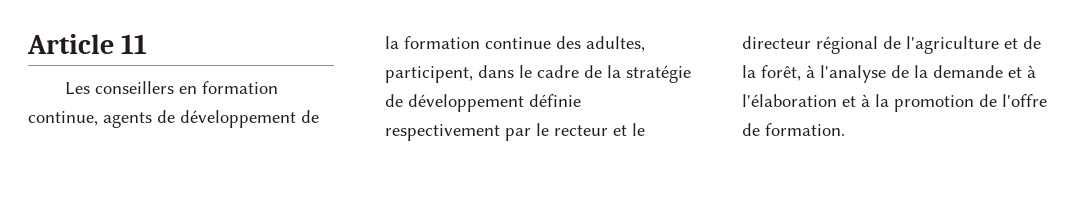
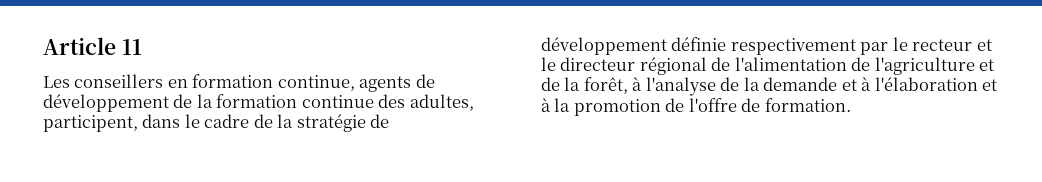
- Les conseillers en formation continue, agents de développement de la formation continue des adultes, participent, dans le cadre de la stratégie de développement définie respectivement par le recteur et le directeur régional de l'agriculture et de la forêt, à l'analyse de la demande et à l'élaboration et à la promotion de l'offre de formation.
+ Les conseillers en formation continue, agents de développement de la formation continue des adultes, participent, dans le cadre de la stratégie de développement définie respectivement par le recteur et le directeur régional de l'alimentation de l'agriculture et de la forêt, à l'analyse de la demande et à l'élaboration et à la promotion de l'offre de formation.

